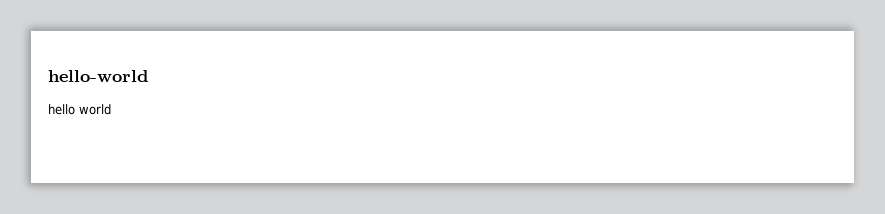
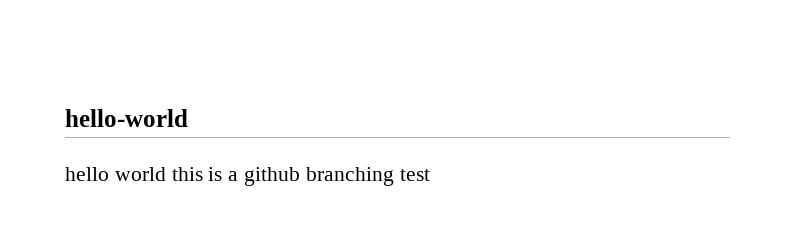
- hello world
+ hello world this is a github branching test

